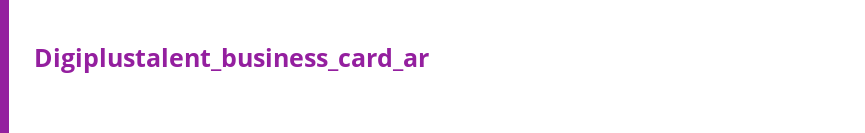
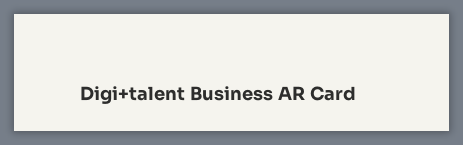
- Digiplustalent_business_card_ar
+ Digi+talent Business AR Card

